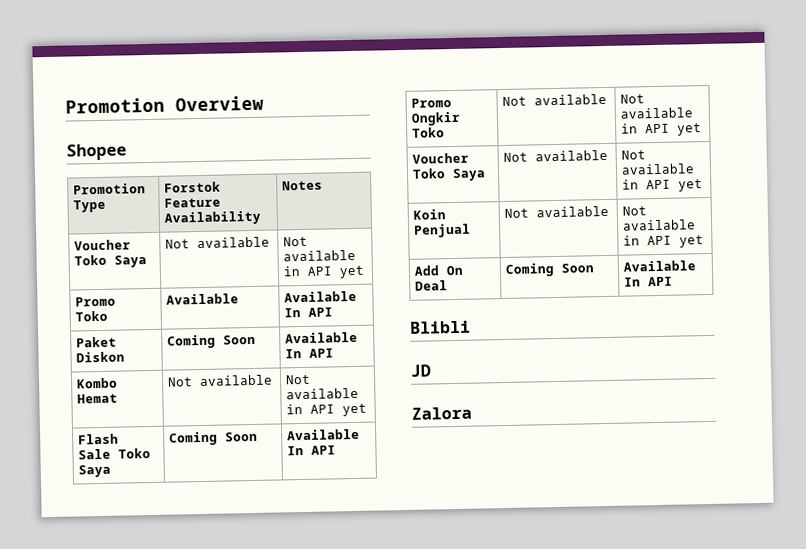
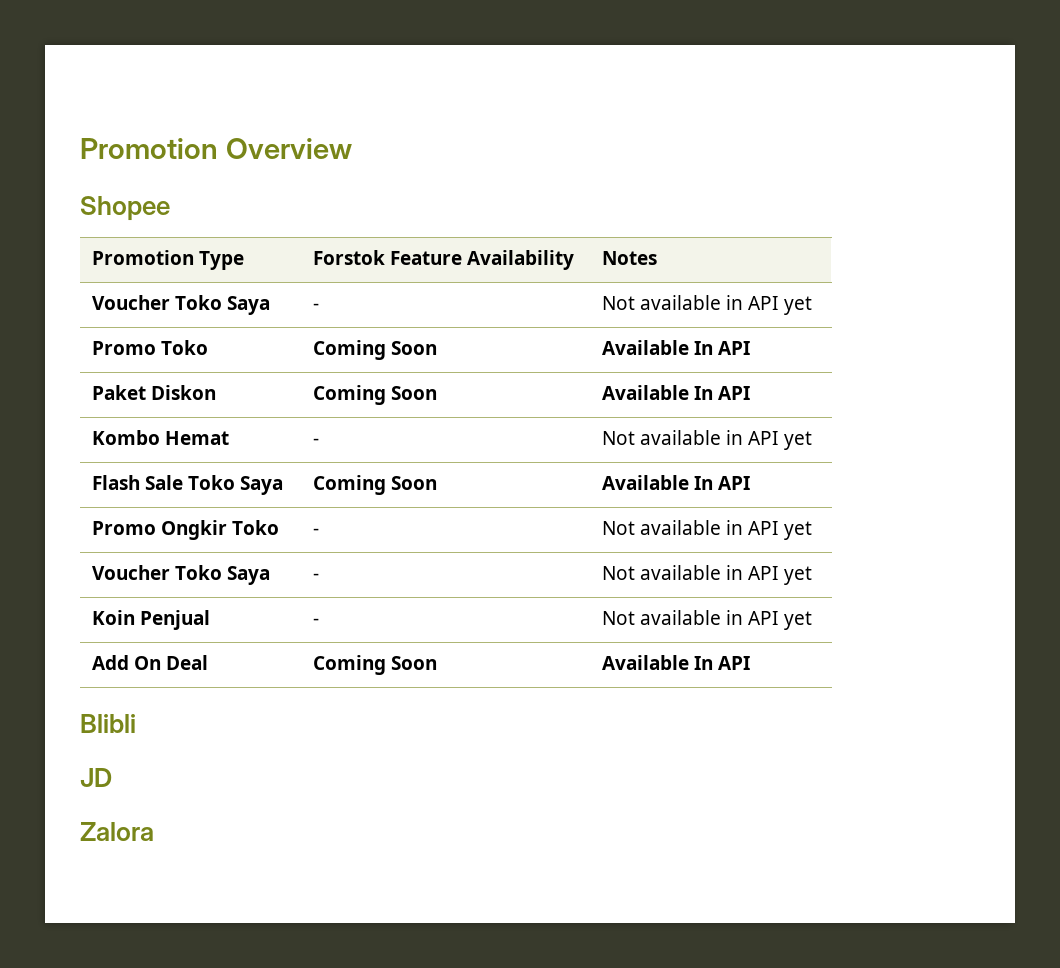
  Promotion Type | Forstok Feature Availability | Notes
- Voucher Toko Saya | Not available | Not available in API yet
+ Voucher Toko Saya | - | Not available in API yet
- Promo Toko | Available | Available In API
+ Promo Toko | Coming Soon | Available In API
- Kombo Hemat | Not available | Not available in API yet
+ Kombo Hemat | - | Not available in API yet
- Promo Ongkir Toko | Not available | Not available in API yet
- Voucher Toko Saya | Not available | Not available in API yet
+ Promo Ongkir Toko | - | Not available in API yet
+ Voucher Toko Saya | - | Not available in API yet
- Koin Penjual | Not available | Not available in API yet
+ Koin Penjual | - | Not available in API yet

